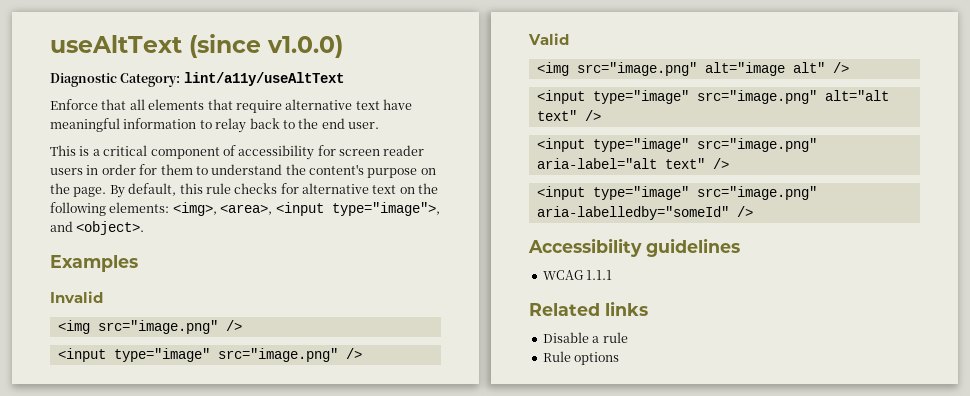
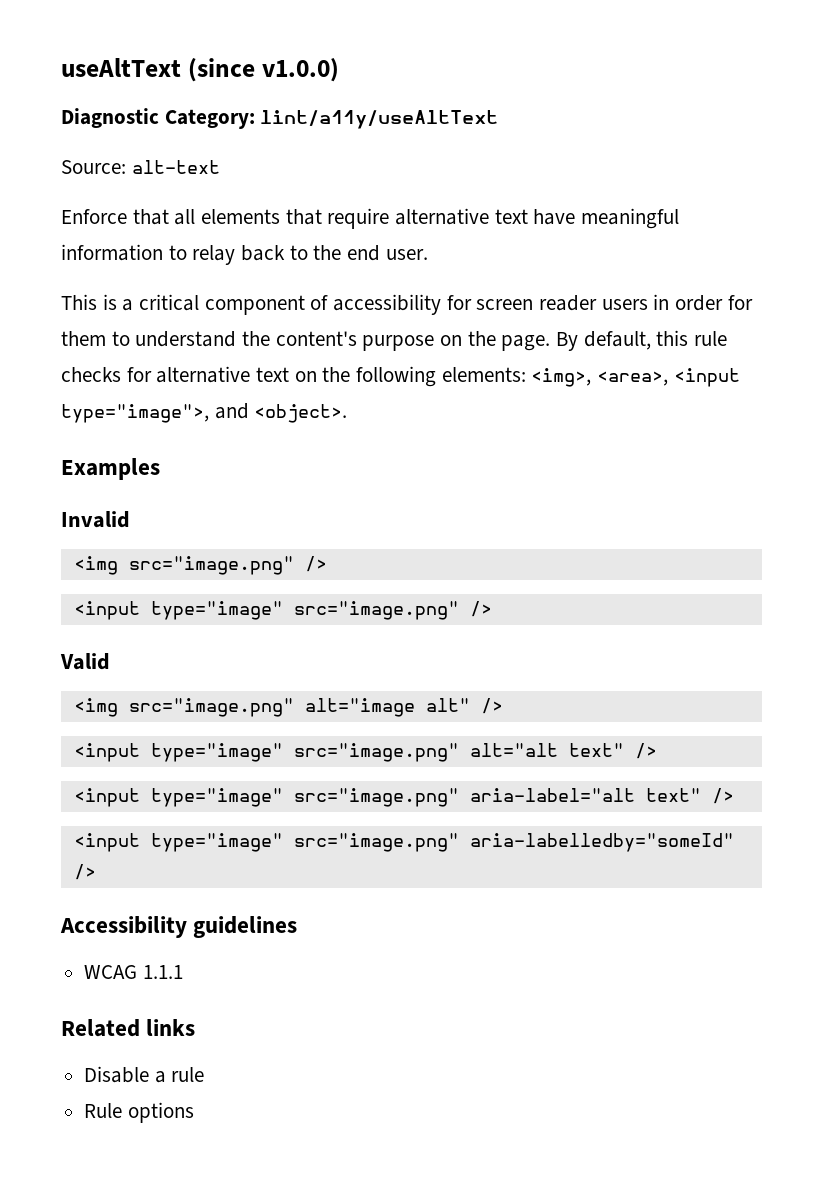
+ Source: alt-text

